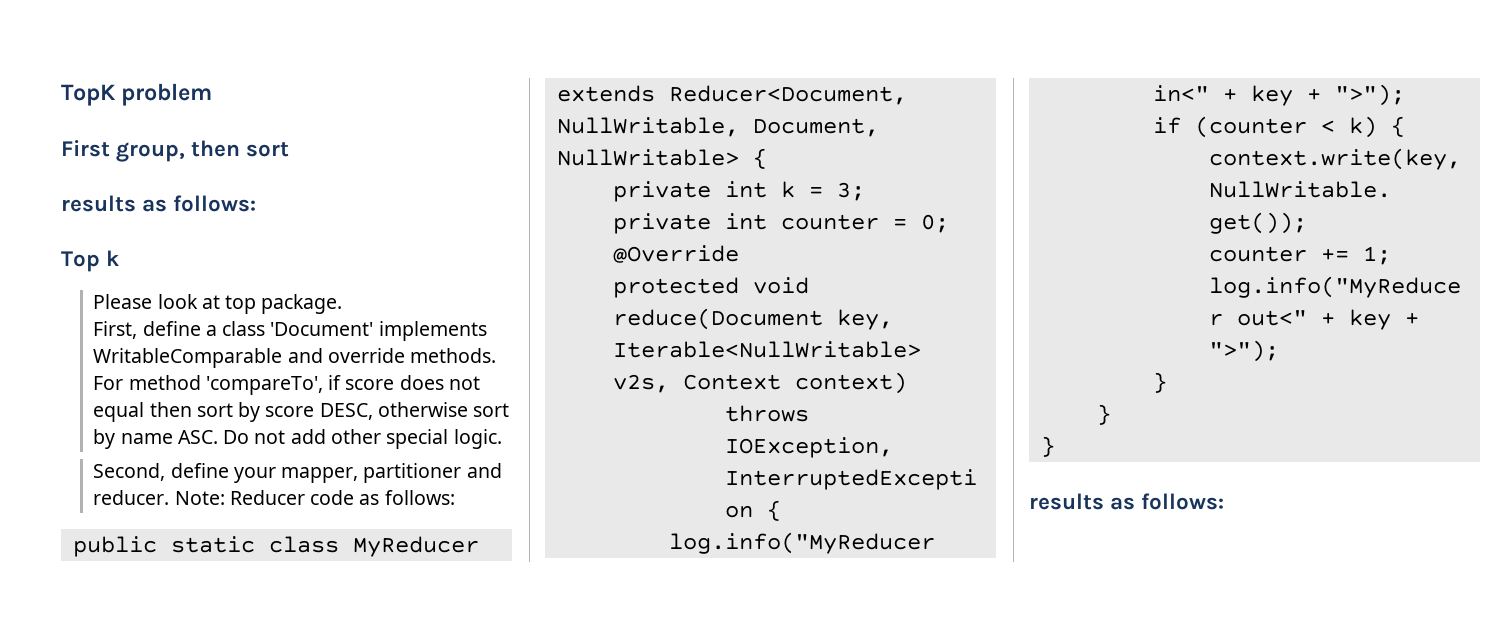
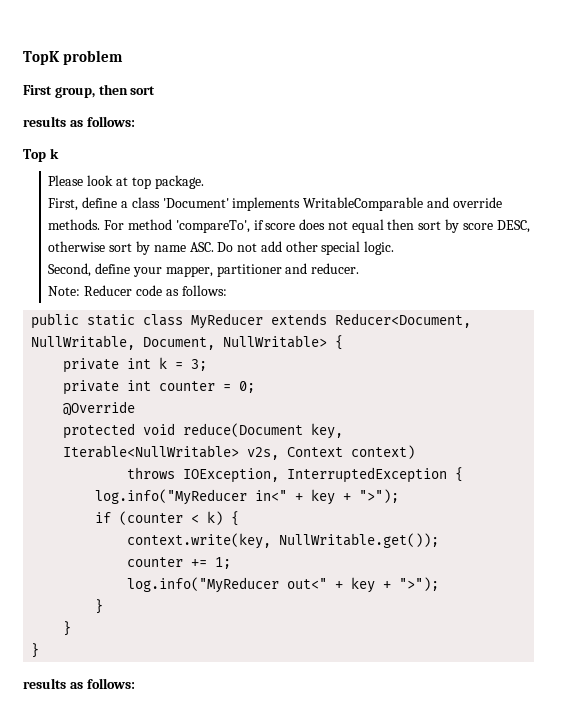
- Second, define your mapper, partitioner and reducer. Note: Reducer code as follows:
+ Second, define your mapper, partitioner and reducer.
+ Note: Reducer code as follows:

